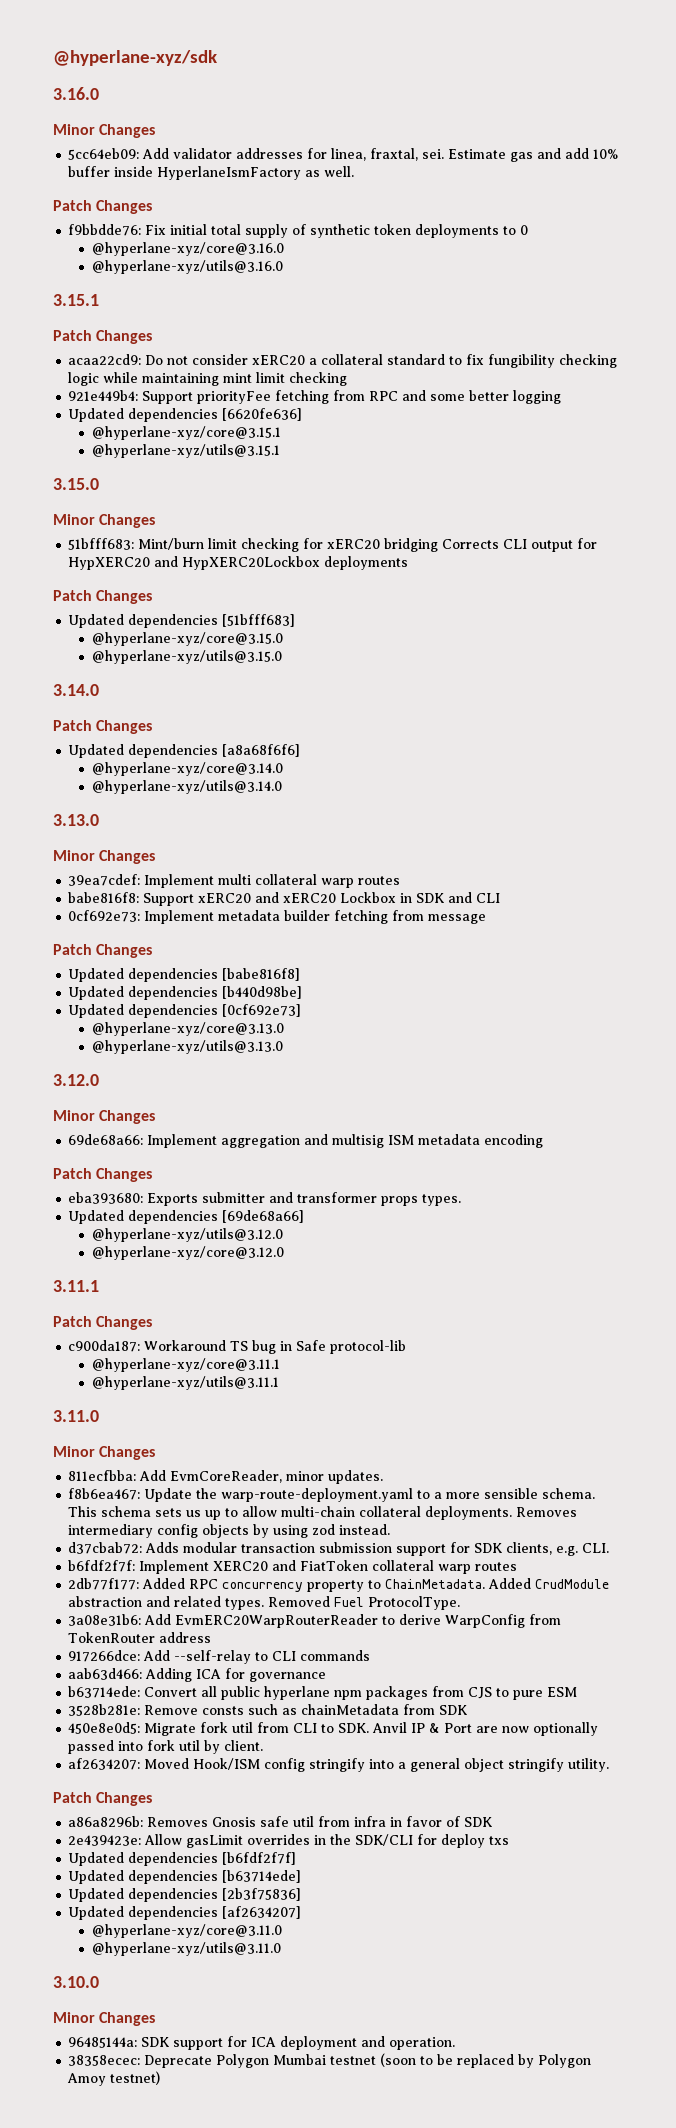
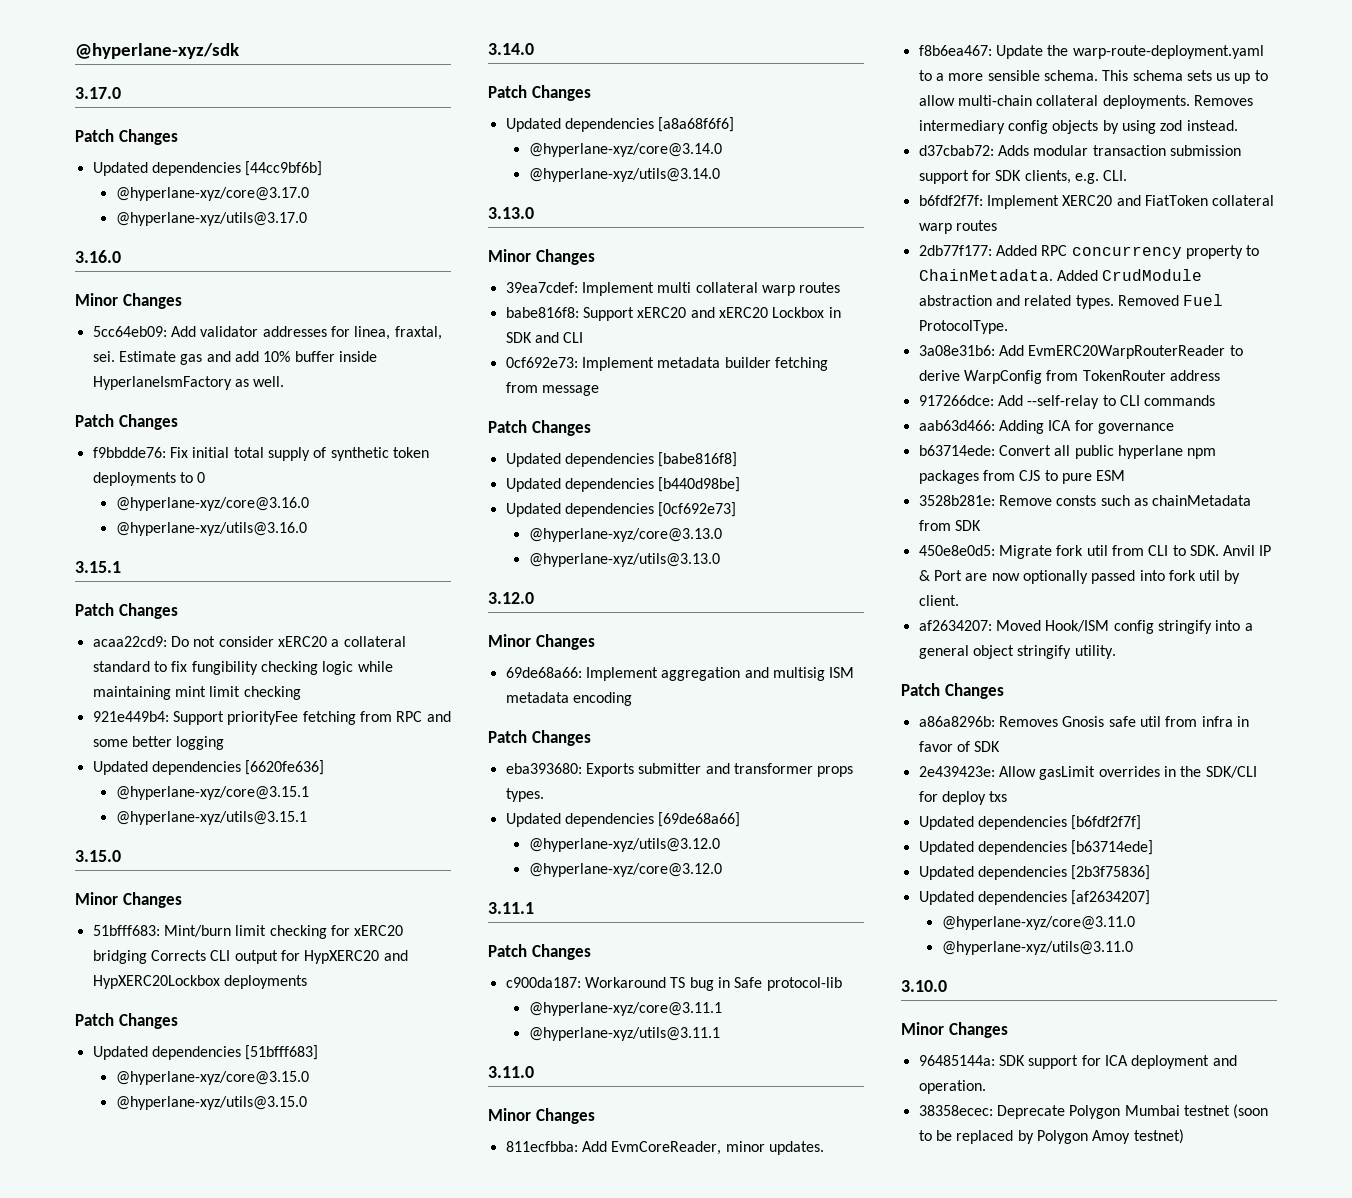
+ 3.17.0
+ Patch Changes
+ Updated dependencies [44cc9bf6b]
+ @hyperlane-xyz/core@3.17.0
+ @hyperlane-xyz/utils@3.17.0

